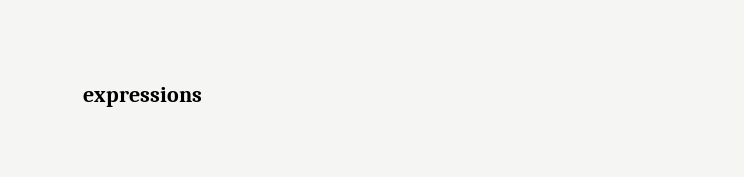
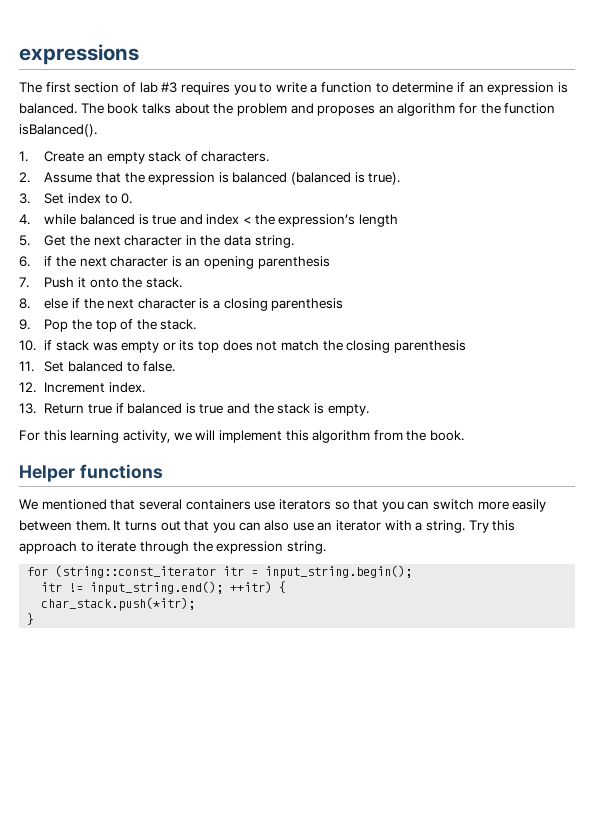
+ The first section of lab #3 requires you to write a function to determine if an expression is balanced. The book talks about the problem and proposes an algorithm for the function isBalanced().
+ 1. Create an empty stack of characters.
+ 2. Assume that the expression is balanced (balanced is true).
+ 3. Set index to 0.
+ 4. while balanced is true and index < the expression’s length
+ 5. Get the next character in the data string.
+ 6. if the next character is an opening parenthesis
+ 7. Push it onto the stack.
+ 8. else if the next character is a closing parenthesis
+ 9. Pop the top of the stack.
+ 10. if stack was empty or its top does not match the closing parenthesis
+ 11. Set balanced to false.
+ 12. Increment index.
+ 13. Return true if balanced is true and the stack is empty.
+ For this learning activity, we will implement this algorithm from the book.
+ Helper functions
+ We mentioned that several containers use iterators so that you can switch more easily between them. It turns out that you can also use an iterator with a string. Try this approach to iterate through the expression string.
+ for (string::const_iterator itr = input_string.begin();
+ itr != input_string.end(); ++itr) {
+ char_stack.push(*itr);
+ }

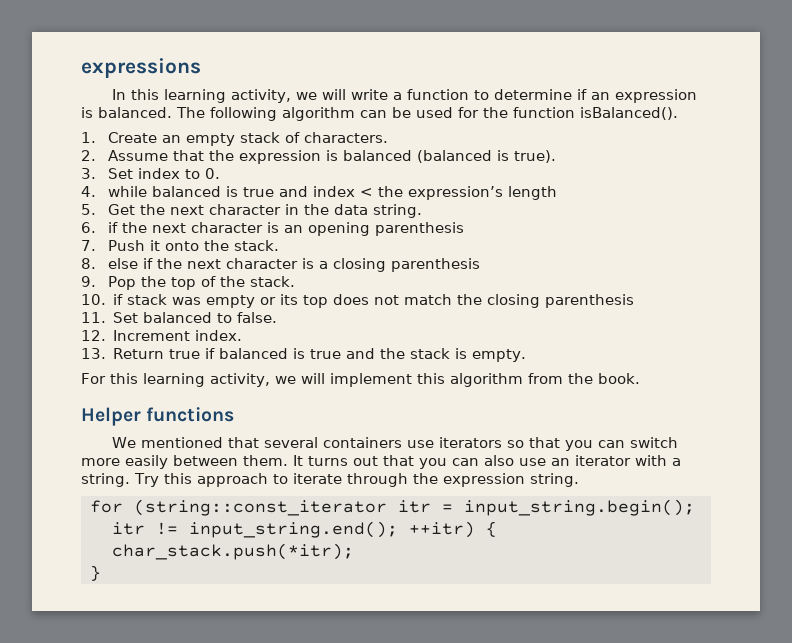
- The first section of lab #3 requires you to write a function to determine if an expression is balanced.
+ In this learning activity, we will write a function to determine if an expression is balanced.
- The book talks about the problem and proposes an algorithm for the function isBalanced().
+ The following algorithm can be used for the function isBalanced().

